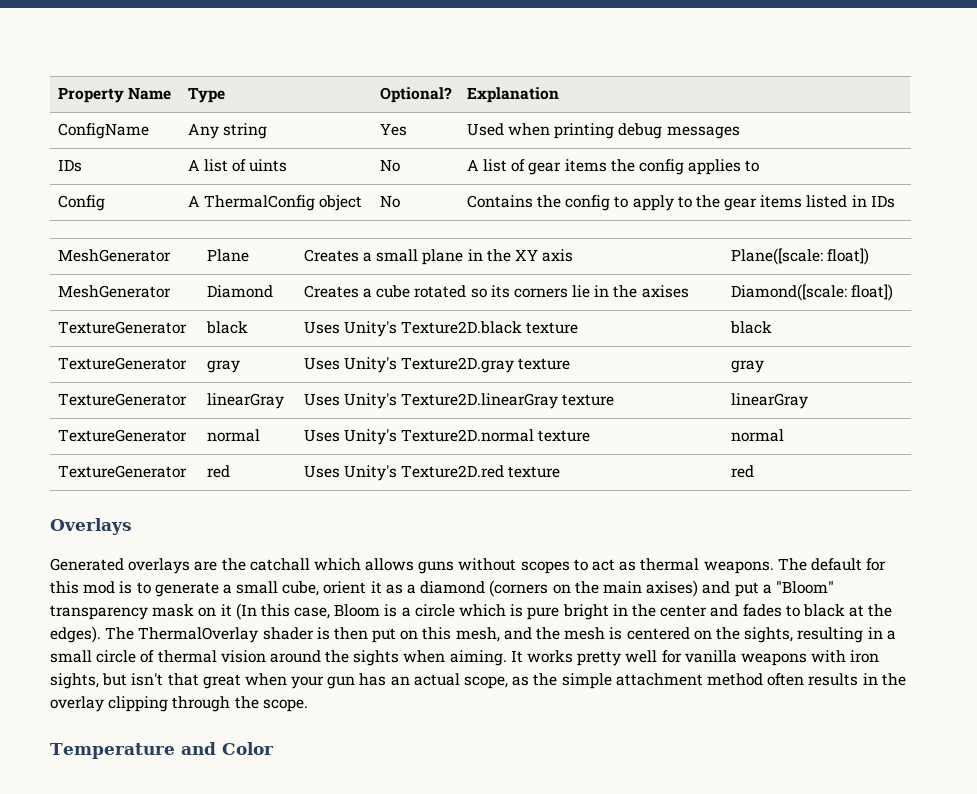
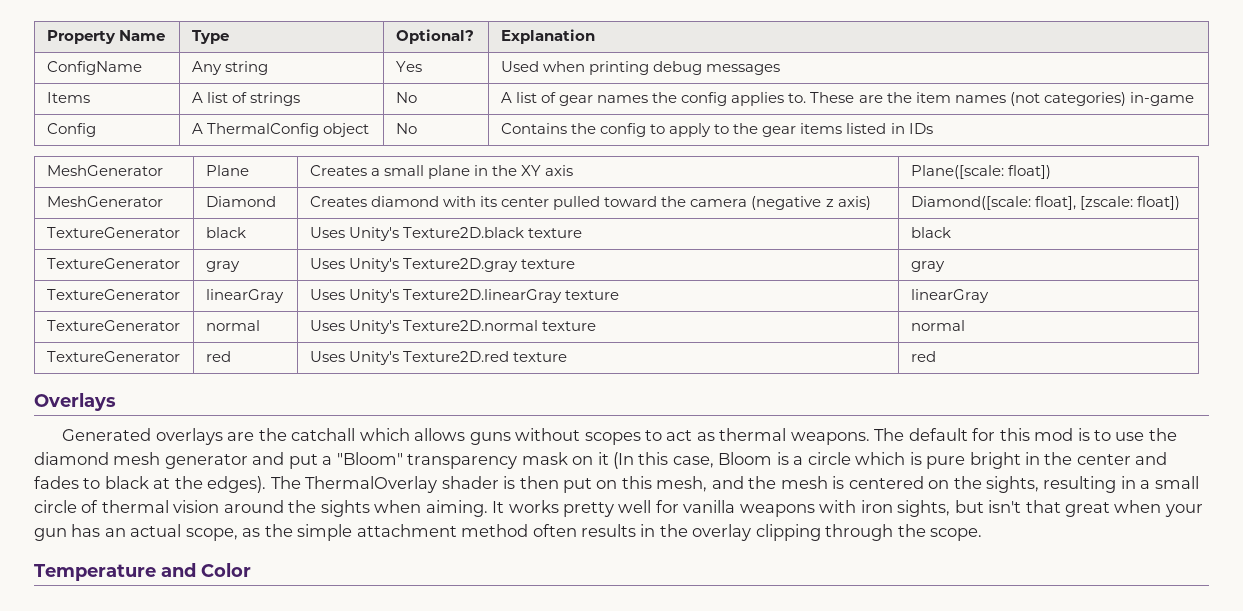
- IDs | A list of uints | No | A list of gear items the config applies to
+ Items | A list of strings | No | A list of gear names the config applies to. These are the item names (not categories) in-game
- MeshGenerator | Diamond | Creates a cube rotated so its corners lie in the axises | Diamond([scale: float])
+ MeshGenerator | Diamond | Creates diamond with its center pulled toward the camera (negative z axis) | Diamond([scale: float], [zscale: float])
- The default for this mod is to generate a small cube, orient it as a diamond (corners on the main axises) and put a "Bloom" transparency mask on it (In this case, Bloom is a circle which is pure bright in the center and fades to black at the edges).
+ The default for this mod is to use the diamond mesh generator and put a "Bloom" transparency mask on it (In this case, Bloom is a circle which is pure bright in the center and fades to black at the edges).

